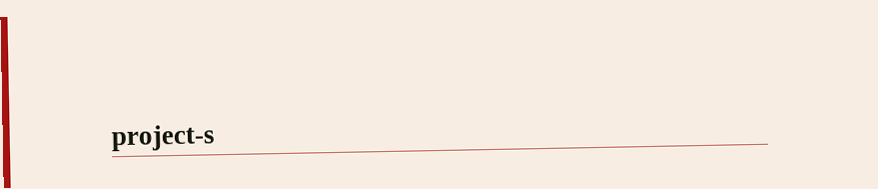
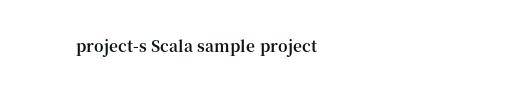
- project-s
+ project-s Scala sample project

